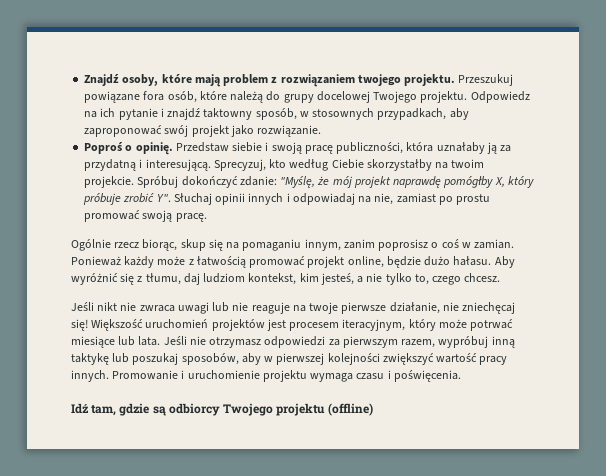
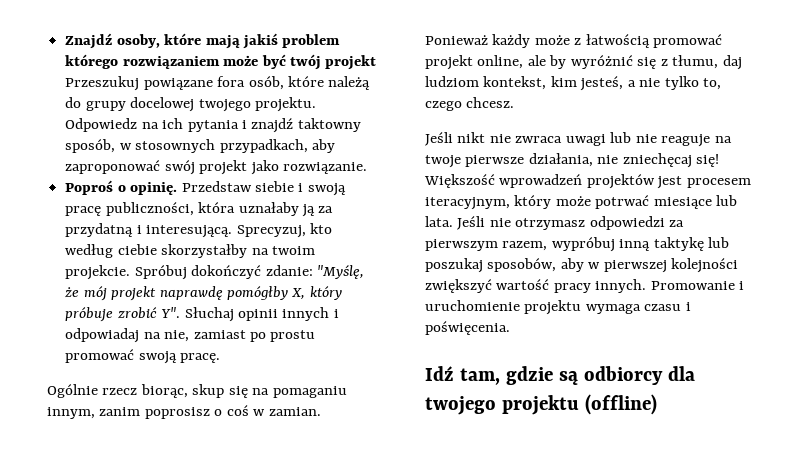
- Znajdź osoby, które mają problem z rozwiązaniem twojego projektu. Przeszukuj powiązane fora osób, które należą do grupy docelowej Twojego projektu.
+ Znajdź osoby, które mają jakiś problem którego rozwiązaniem może być twój projekt Przeszukuj powiązane fora osób, które należą do grupy docelowej twojego projektu.
- Odpowiedz na ich pytanie i znajdź taktowny sposób, w stosownych przypadkach, aby zaproponować swój projekt jako rozwiązanie.
+ Odpowiedz na ich pytania i znajdź taktowny sposób, w stosownych przypadkach, aby zaproponować swój projekt jako rozwiązanie.
- Sprecyzuj, kto według Ciebie skorzystałby na twoim projekcie.
+ Sprecyzuj, kto według ciebie skorzystałby na twoim projekcie.
- Ponieważ każdy może z łatwością promować projekt online, będzie dużo hałasu. Aby wyróżnić się z tłumu, daj ludziom kontekst, kim jesteś, a nie tylko to, czego chcesz.
+ Ponieważ każdy może z łatwością promować projekt online, ale by wyróżnić się z tłumu, daj ludziom kontekst, kim jesteś, a nie tylko to, czego chcesz.
- Jeśli nikt nie zwraca uwagi lub nie reaguje na twoje pierwsze działanie, nie zniechęcaj się!
+ Jeśli nikt nie zwraca uwagi lub nie reaguje na twoje pierwsze działania, nie zniechęcaj się!
- Większość uruchomień projektów jest procesem iteracyjnym, który może potrwać miesiące lub lata.
+ Większość wprowadzeń projektów jest procesem iteracyjnym, który może potrwać miesiące lub lata.
- Idź tam, gdzie są odbiorcy Twojego projektu (offline)
+ Idź tam, gdzie są odbiorcy dla twojego projektu (offline)

